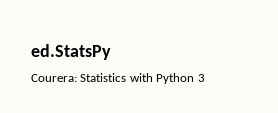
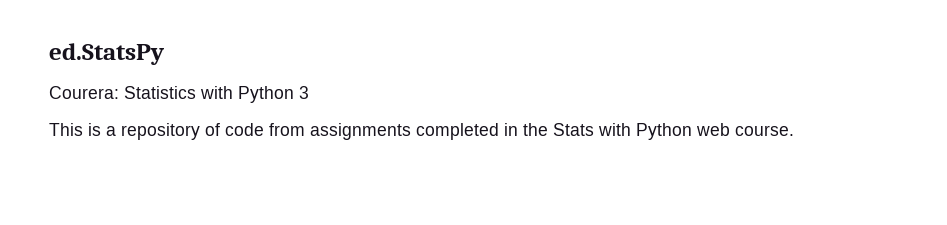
+ This is a repository of code from assignments completed in the Stats with Python web course.

